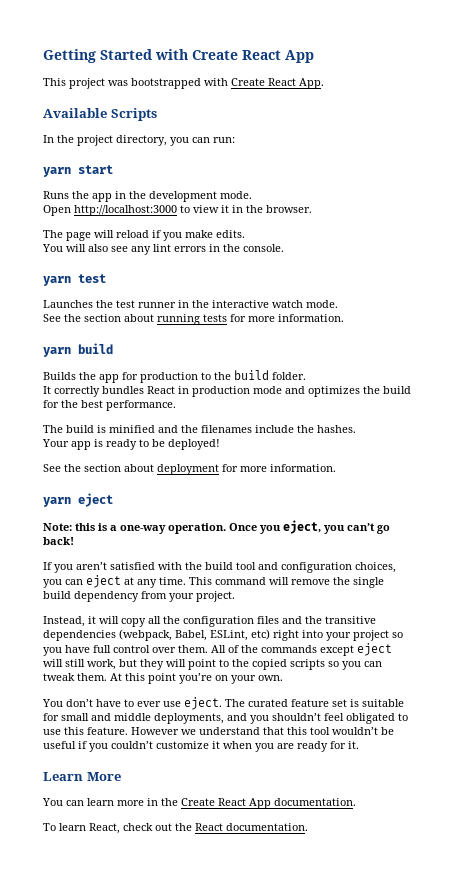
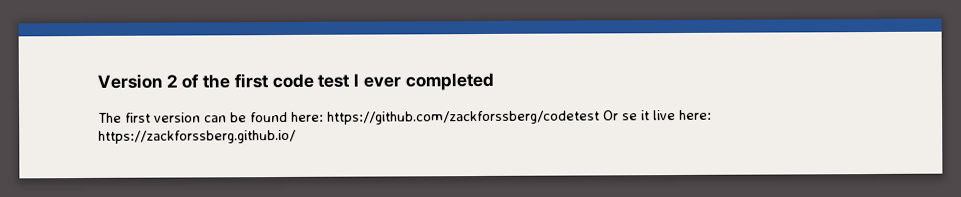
- Getting Started with Create React App
- This project was bootstrapped with Create React App.
- Available Scripts
- In the project directory, you can run:
- yarn start
- Runs the app in the development mode.
- Open http://localhost:3000 to view it in the browser.
- The page will reload if you make edits.
- You will also see any lint errors in the console.
- yarn test
- Launches the test runner in the interactive watch mode.
- See the section about running tests for more information.
- yarn build
- Builds the app for production to the build folder.
- It correctly bundles React in production mode and optimizes the build for the best performance.
- The build is minified and the filenames include the hashes.
- Your app is ready to be deployed!
- See the section about deployment for more information.
- yarn eject
- Note: this is a one-way operation. Once you eject, you can’t go back!
- If you aren’t satisfied with the build tool and configuration choices, you can eject at any time. This command will remove the single build dependency from your project.
- Instead, it will copy all the configuration files and the transitive dependencies (webpack, Babel, ESLint, etc) right into your project so you have full control over them. All of the commands except eject will still work, but they will point to the copied scripts so you can tweak them. At this point you’re on your own.
- You don’t have to ever use eject. The curated feature set is suitable for small and middle deployments, and you shouldn’t feel obligated to use this feature. However we understand that this tool wouldn’t be useful if you couldn’t customize it when you are ready for it.
- Learn More
- You can learn more in the Create React App documentation.
- To learn React, check out the React documentation.
+ Version 2 of the first code test I ever completed
+ The first version can be found here: https://github.com/zackforssberg/codetest Or se it live here: https://zackforssberg.github.io/

